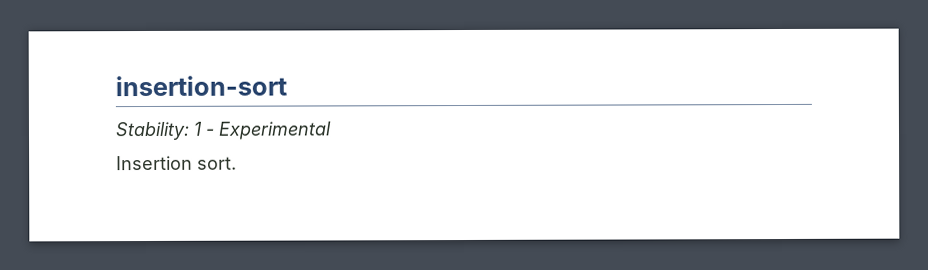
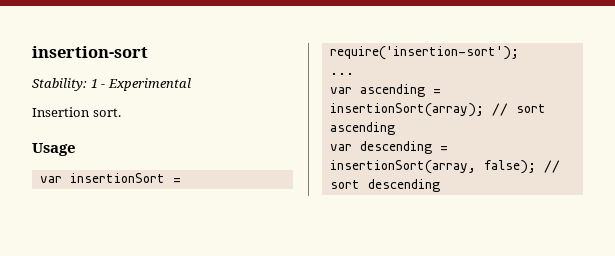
+ Usage
+ var insertionSort = require('insertion-sort');
+ ...
+ var ascending = insertionSort(array); // sort ascending
+ var descending = insertionSort(array, false); // sort descending

